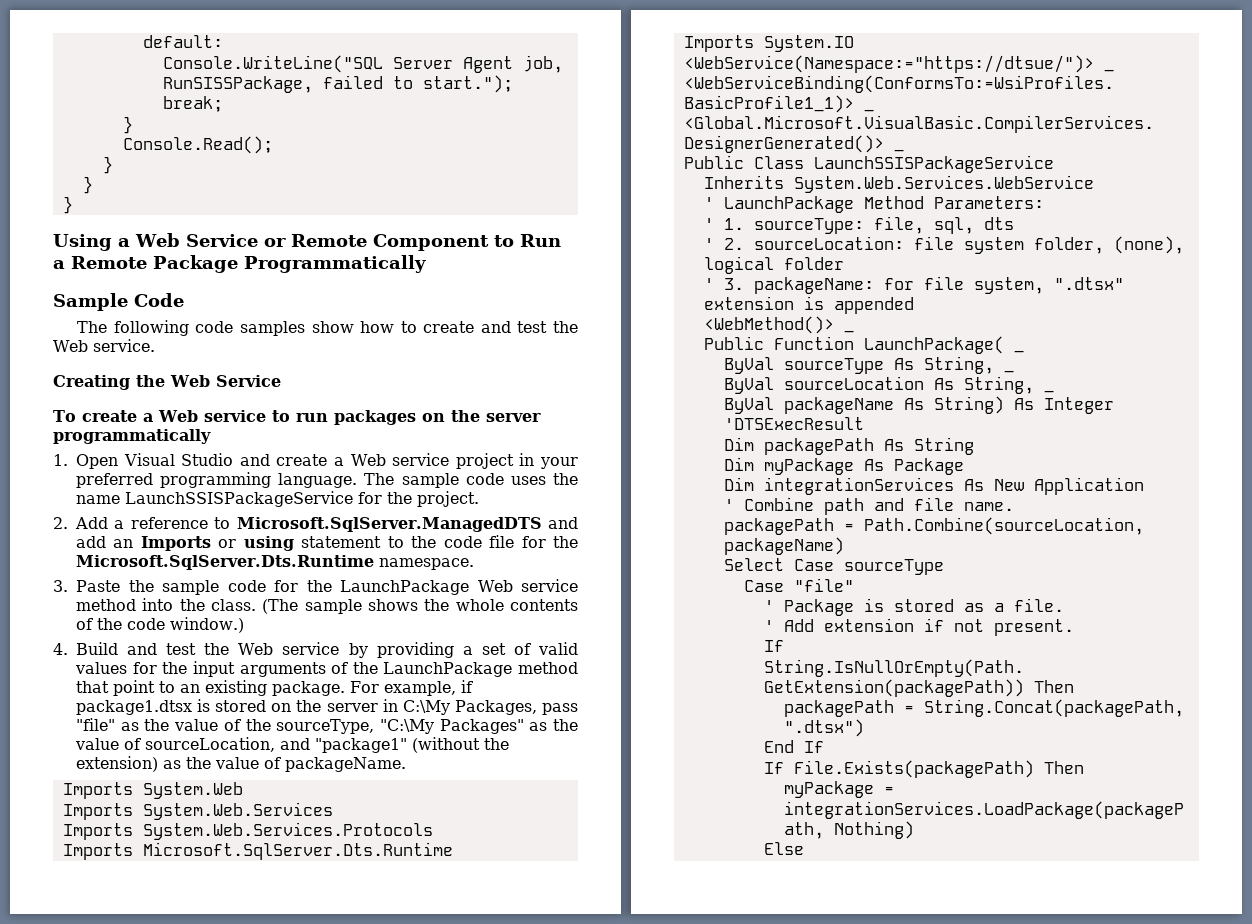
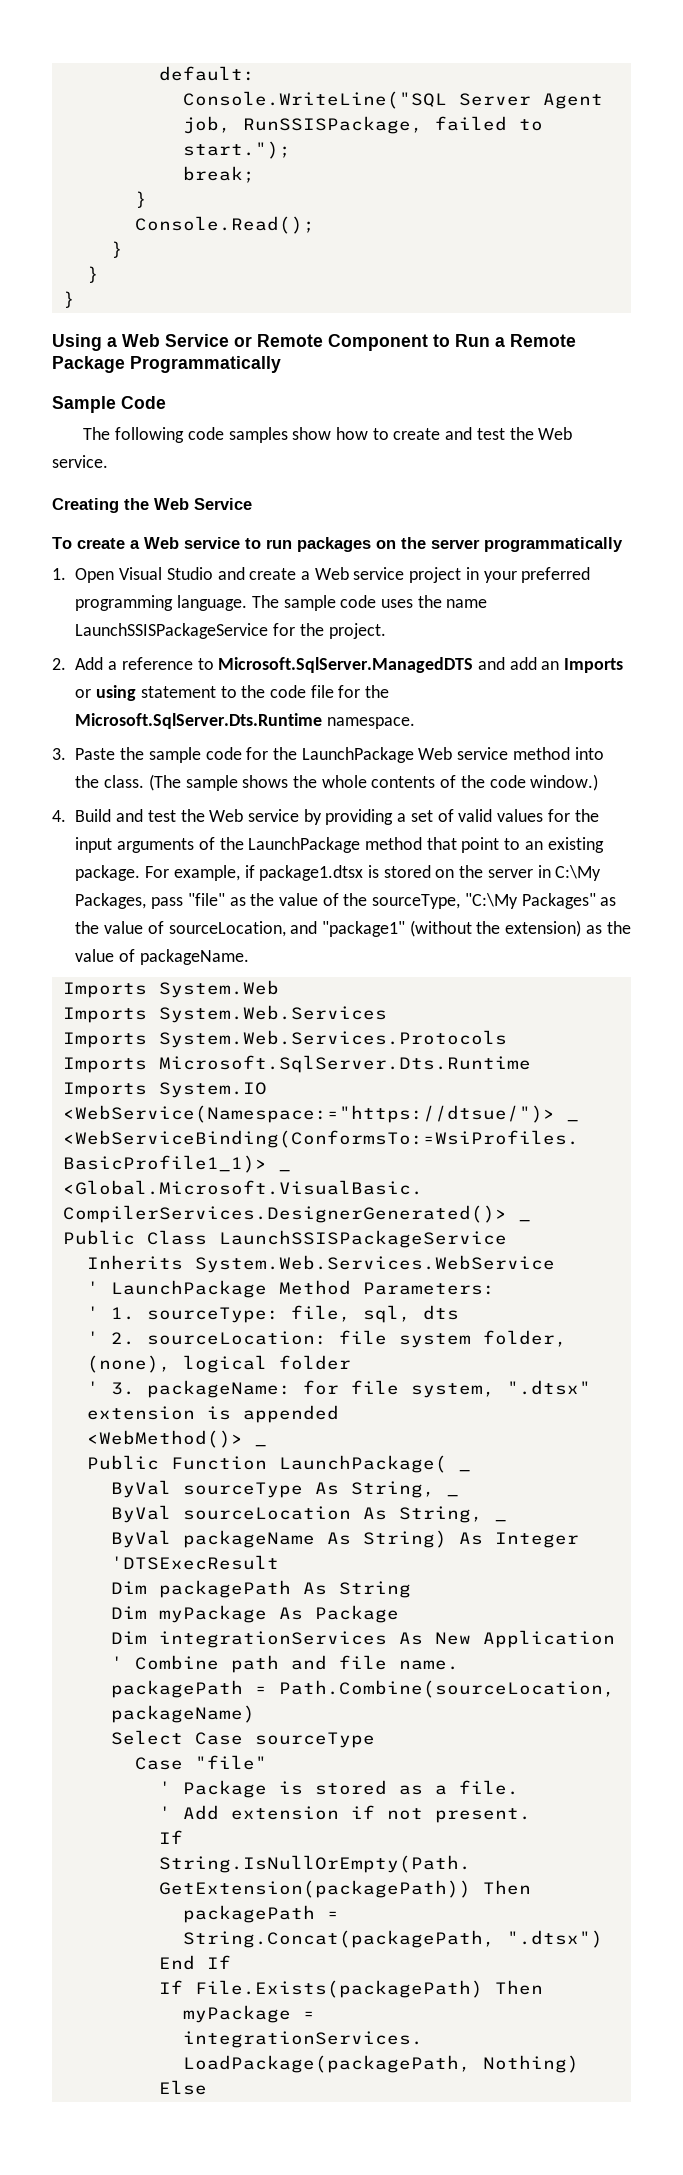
- Console.WriteLine("SQL Server Agent job, RunSISSPackage, failed to start.");
+ Console.WriteLine("SQL Server Agent job, RunSSISPackage, failed to start.");

